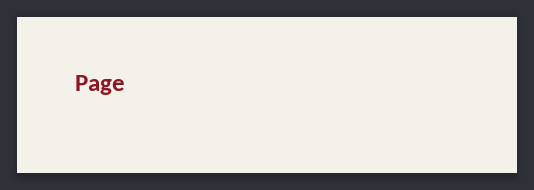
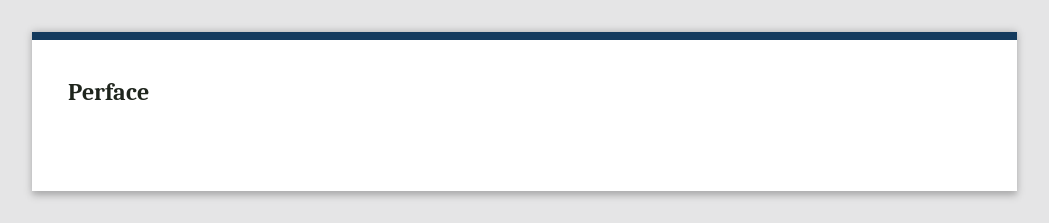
- Page
+ Perface

